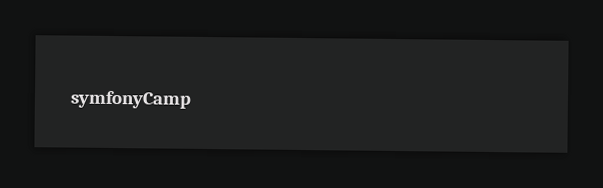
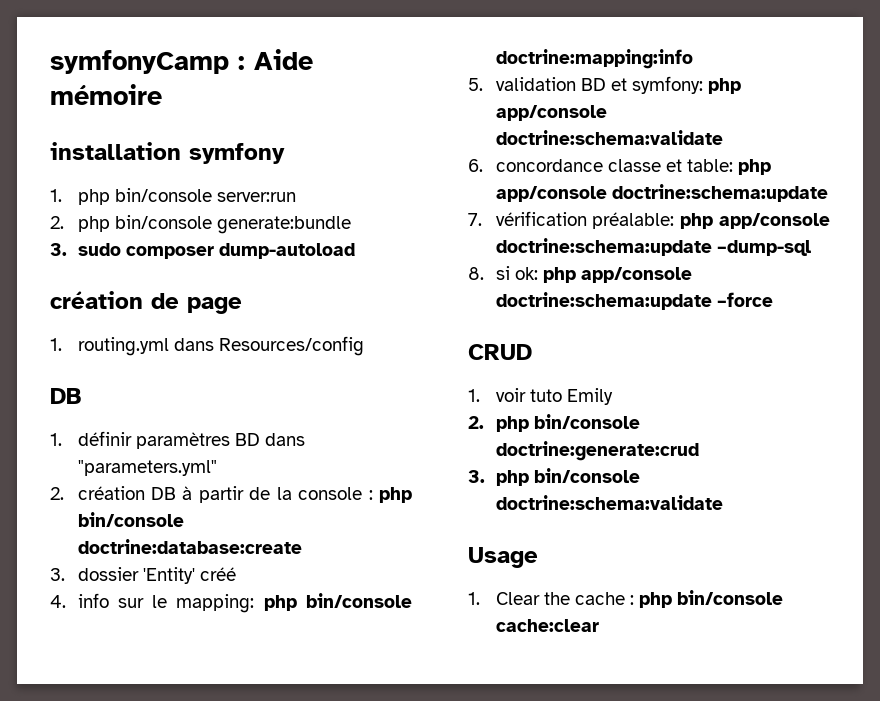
- symfonyCamp
+ symfonyCamp : Aide mémoire
+ installation symfony
+ 1. php bin/console server:run
+ 2. php bin/console generate:bundle
+ 3. sudo composer dump-autoload
+ création de page
+ 1. routing.yml dans Resources/config
+ DB
+ 1. définir paramètres BD dans "parameters.yml"
+ 2. création DB à partir de la console : php bin/console doctrine:database:create
+ 3. dossier 'Entity' créé
+ 4. info sur le mapping: php bin/console doctrine:mapping:info
+ 5. validation BD et symfony: php app/console doctrine:schema:validate
+ 6. concordance classe et table: php app/console doctrine:schema:update
+ 7. vérification préalable: php app/console doctrine:schema:update –dump-sql
+ 8. si ok: php app/console doctrine:schema:update –force
+ CRUD
+ 1. voir tuto Emily
+ 2. php bin/console doctrine:generate:crud
+ 3. php bin/console doctrine:schema:validate
+ Usage
+ 1. Clear the cache : php bin/console cache:clear

